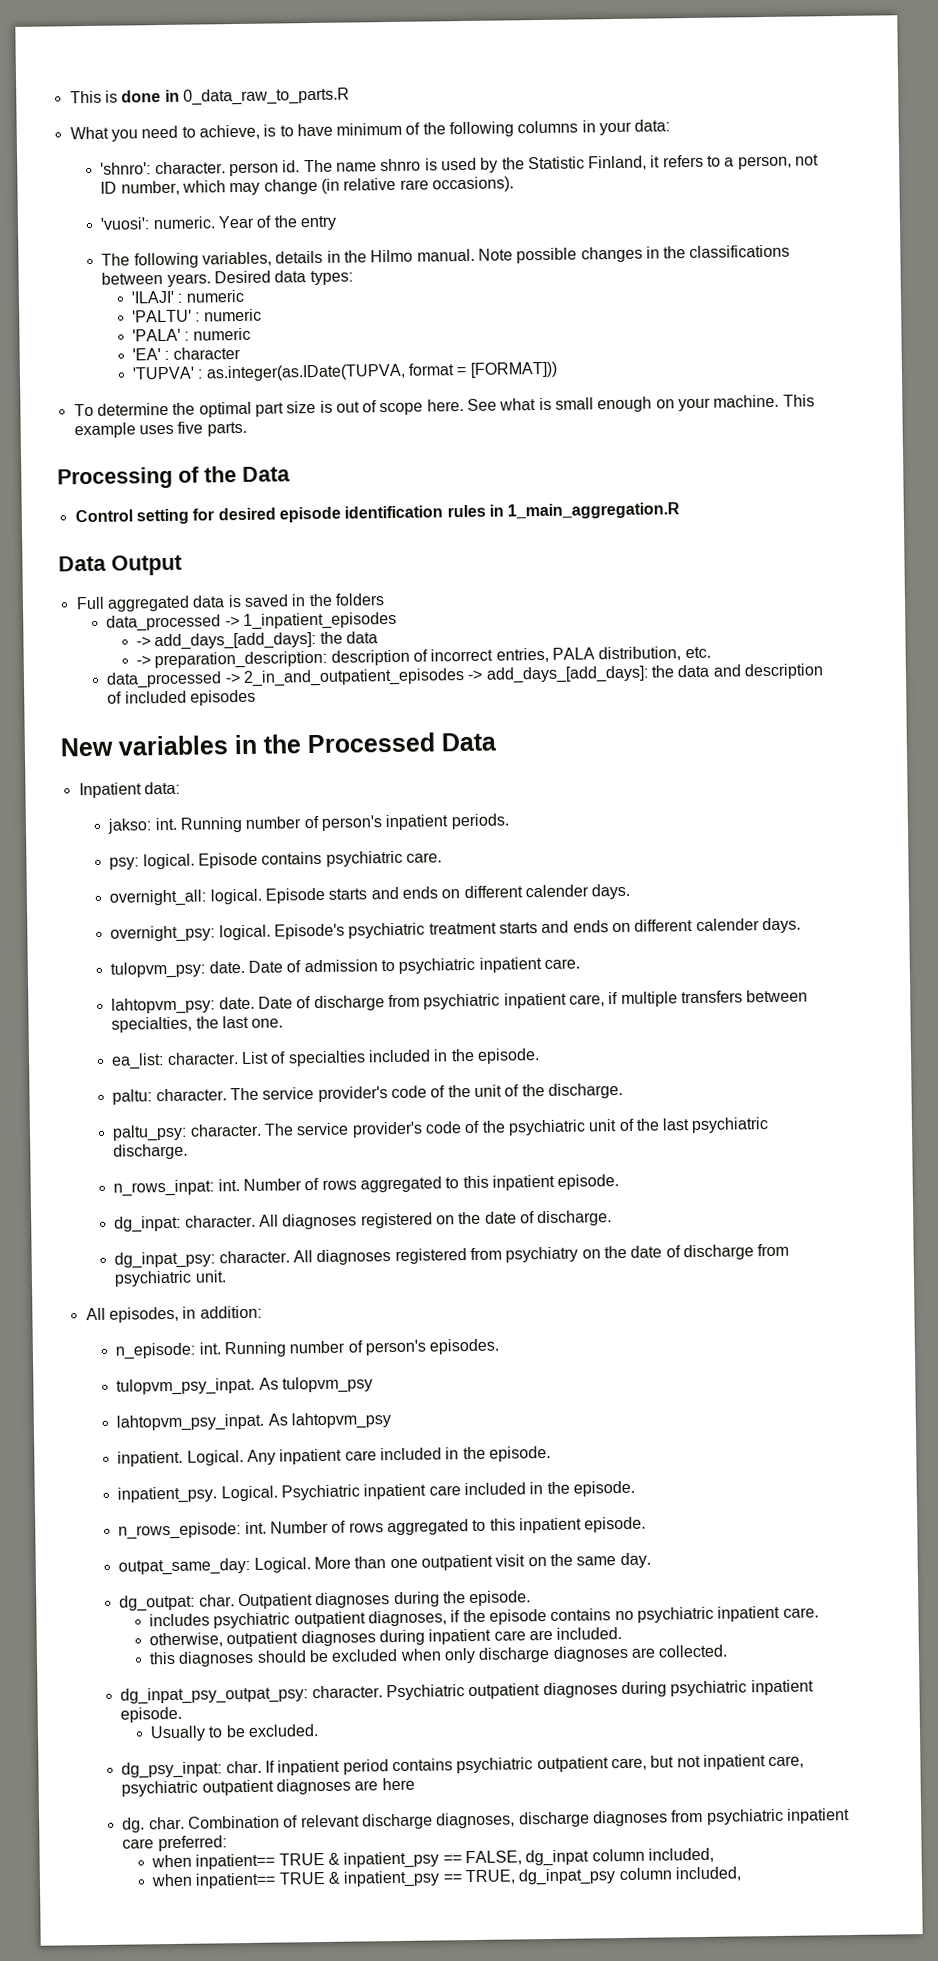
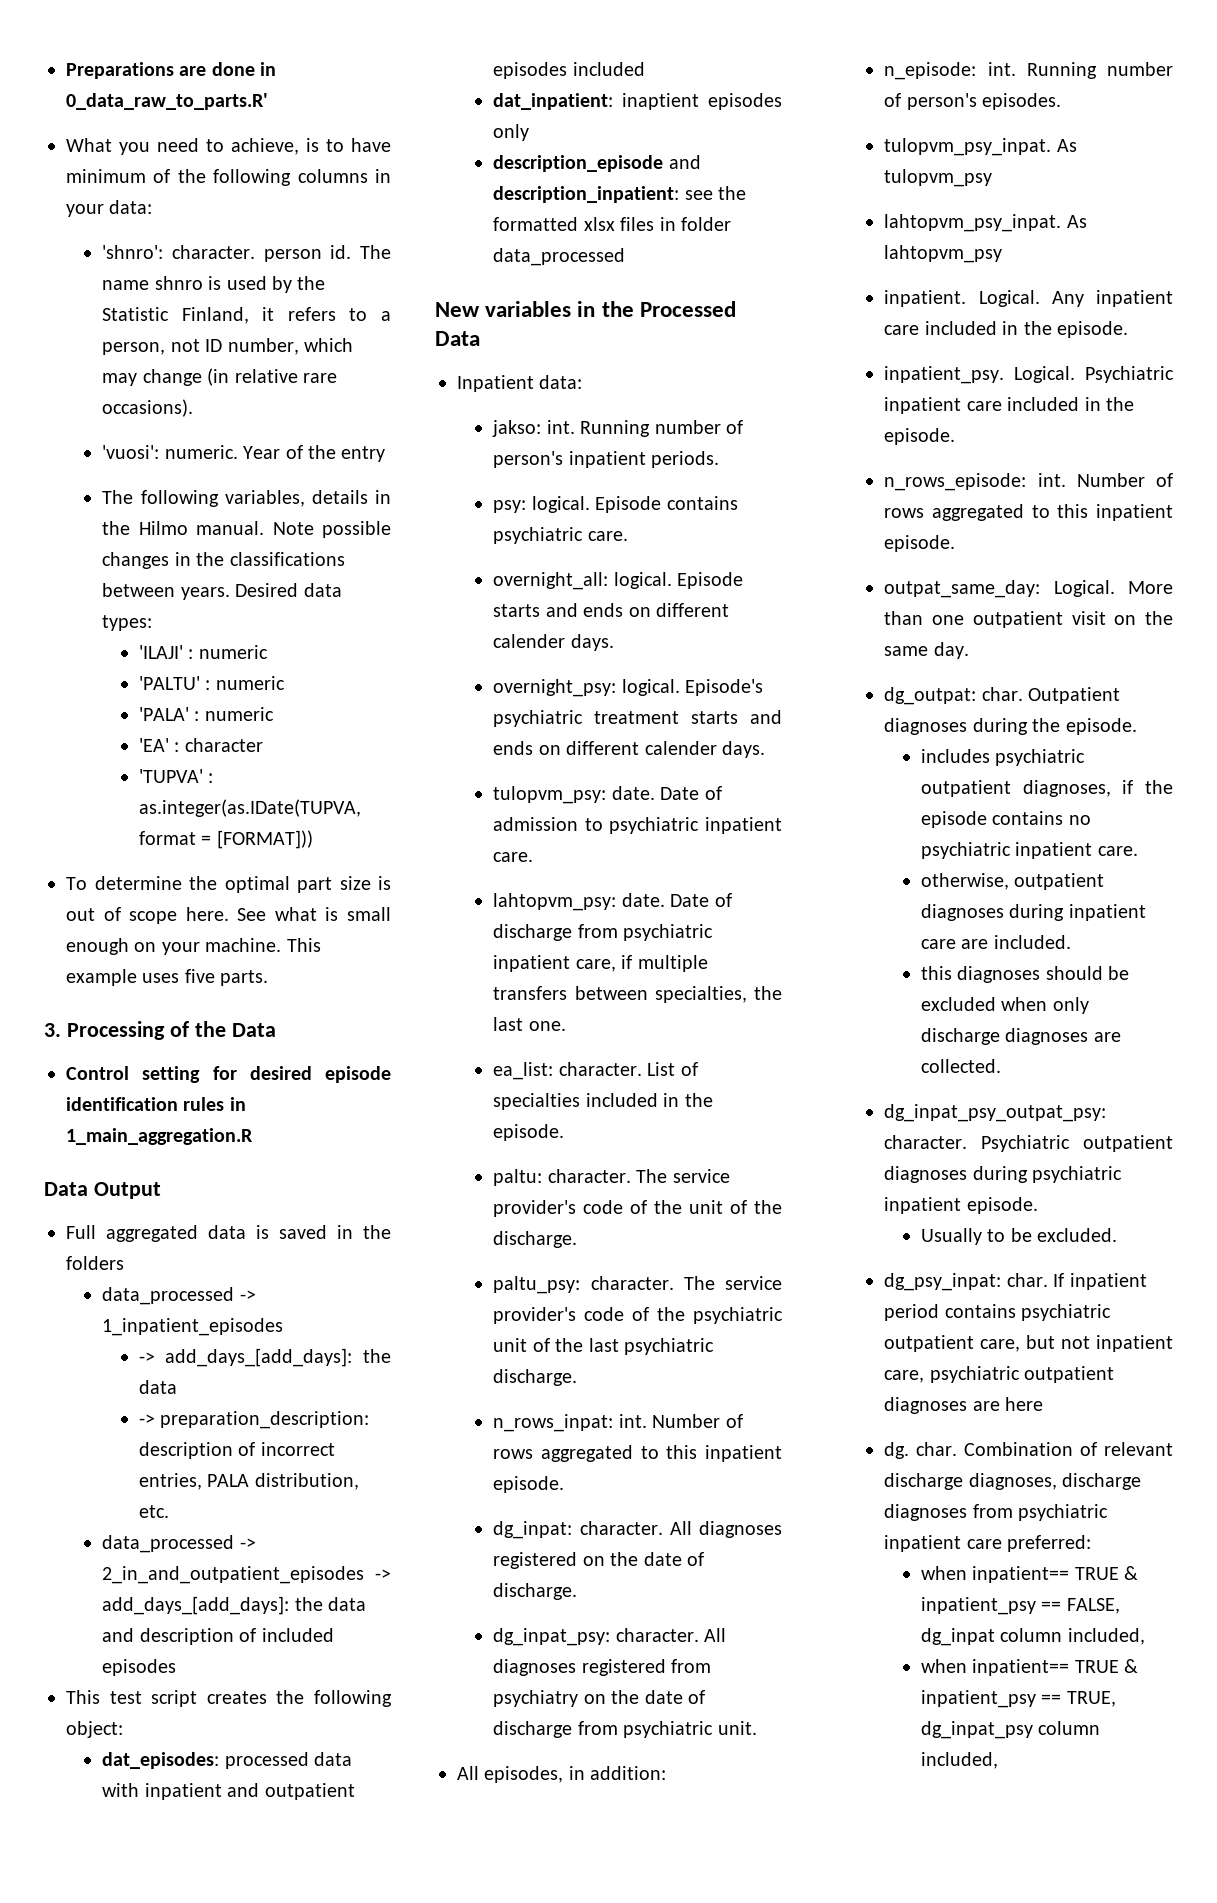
- This is done in 0_data_raw_to_parts.R
+ Preparations are done in 0_data_raw_to_parts.R'
- Processing of the Data
+ 3. Processing of the Data
+ This test script creates the following object:
+ dat_episodes: processed data with inpatient and outpatient episodes included
+ dat_inpatient: inaptient episodes only
+ description_episode and description_inpatient: see the formatted xlsx files in folder data_processed

